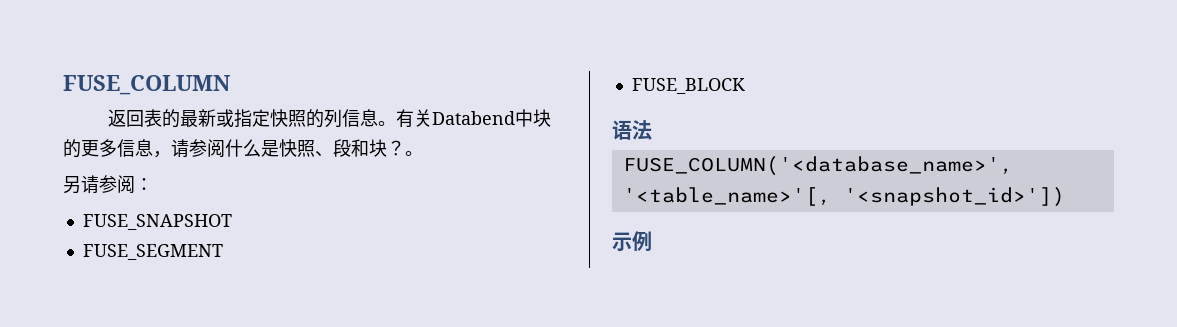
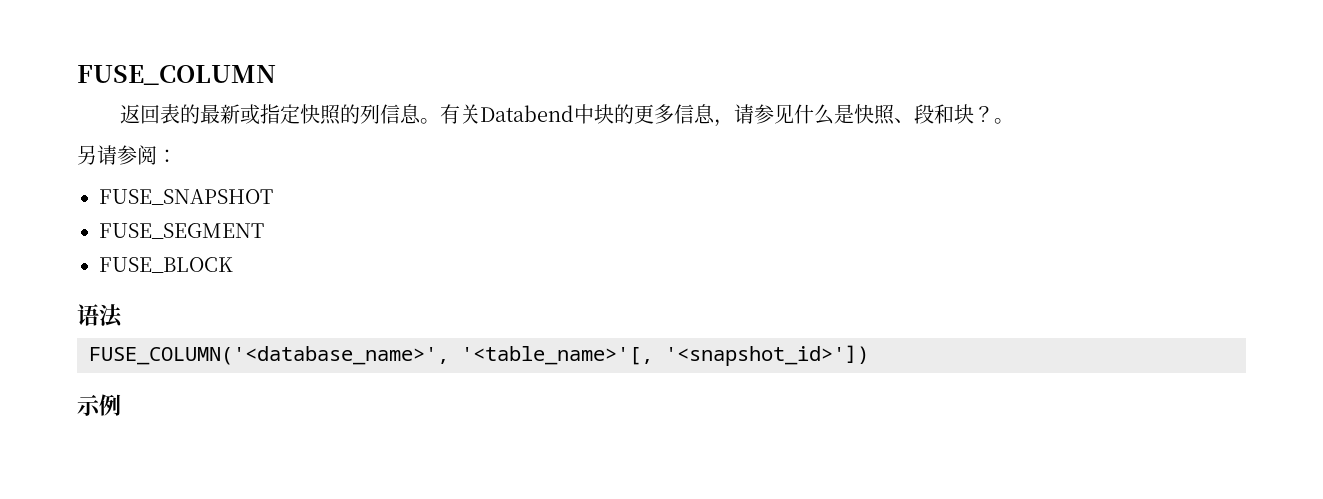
- 有关Databend中块的更多信息，请参阅什么是快照、段和块？
+ 有关Databend中块的更多信息，请参见什么是快照、段和块？

